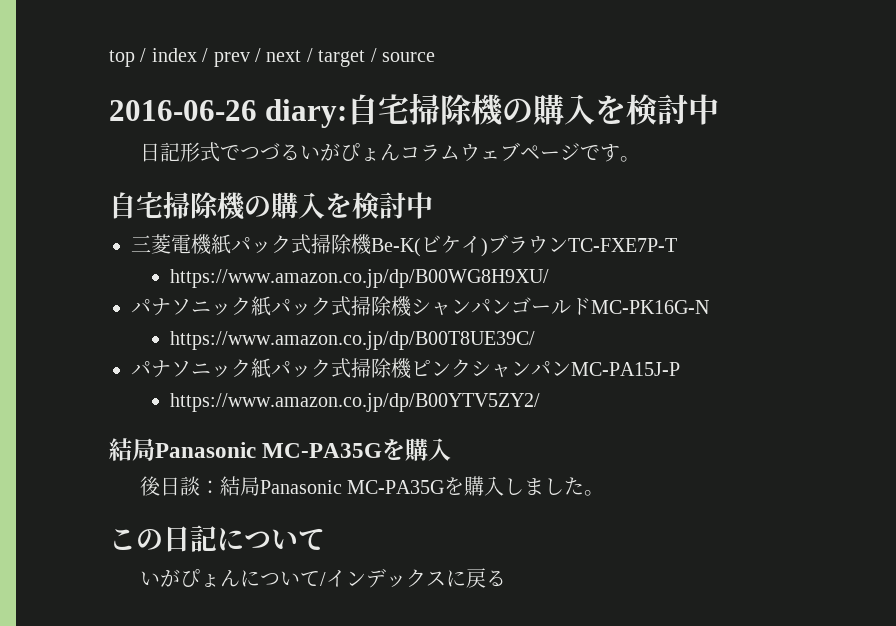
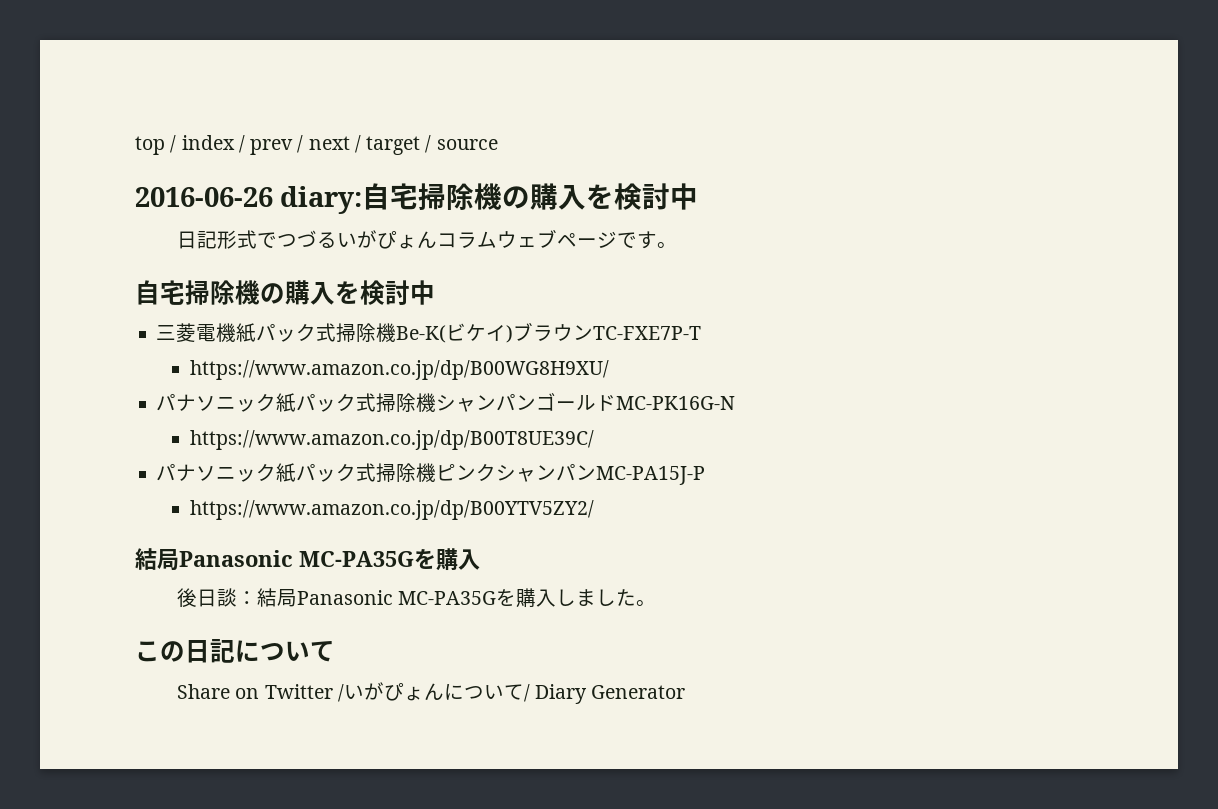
- いがぴょんについて/インデックスに戻る
+ Share on Twitter /いがぴょんについて/ Diary Generator

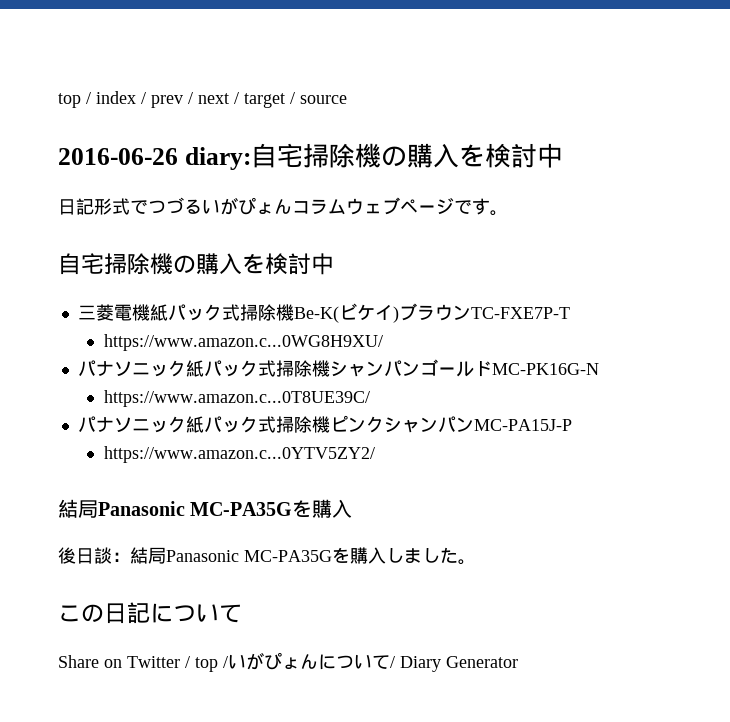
- https://www.amazon.co.jp/dp/B00WG8H9XU/
+ https://www.amazon.c...0WG8H9XU/
- https://www.amazon.co.jp/dp/B00T8UE39C/
+ https://www.amazon.c...0T8UE39C/
- https://www.amazon.co.jp/dp/B00YTV5ZY2/
+ https://www.amazon.c...0YTV5ZY2/
- Share on Twitter /いがぴょんについて/ Diary Generator
+ Share on Twitter / top /いがぴょんについて/ Diary Generator

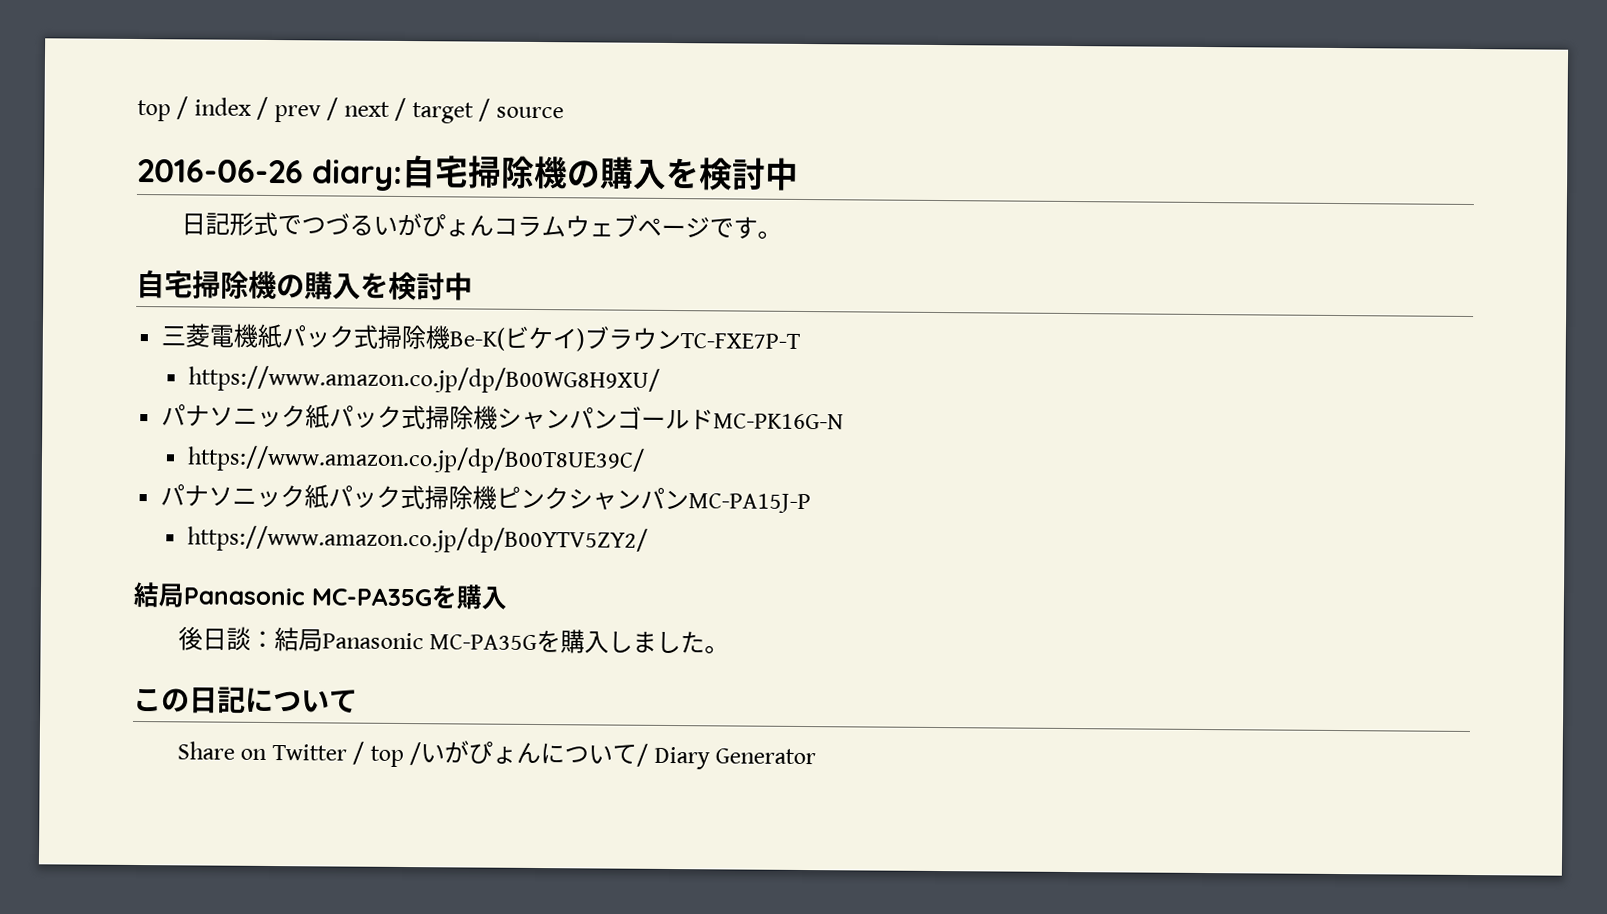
- https://www.amazon.c...0WG8H9XU/
+ https://www.amazon.co.jp/dp/B00WG8H9XU/
- https://www.amazon.c...0T8UE39C/
+ https://www.amazon.co.jp/dp/B00T8UE39C/
- https://www.amazon.c...0YTV5ZY2/
+ https://www.amazon.co.jp/dp/B00YTV5ZY2/

